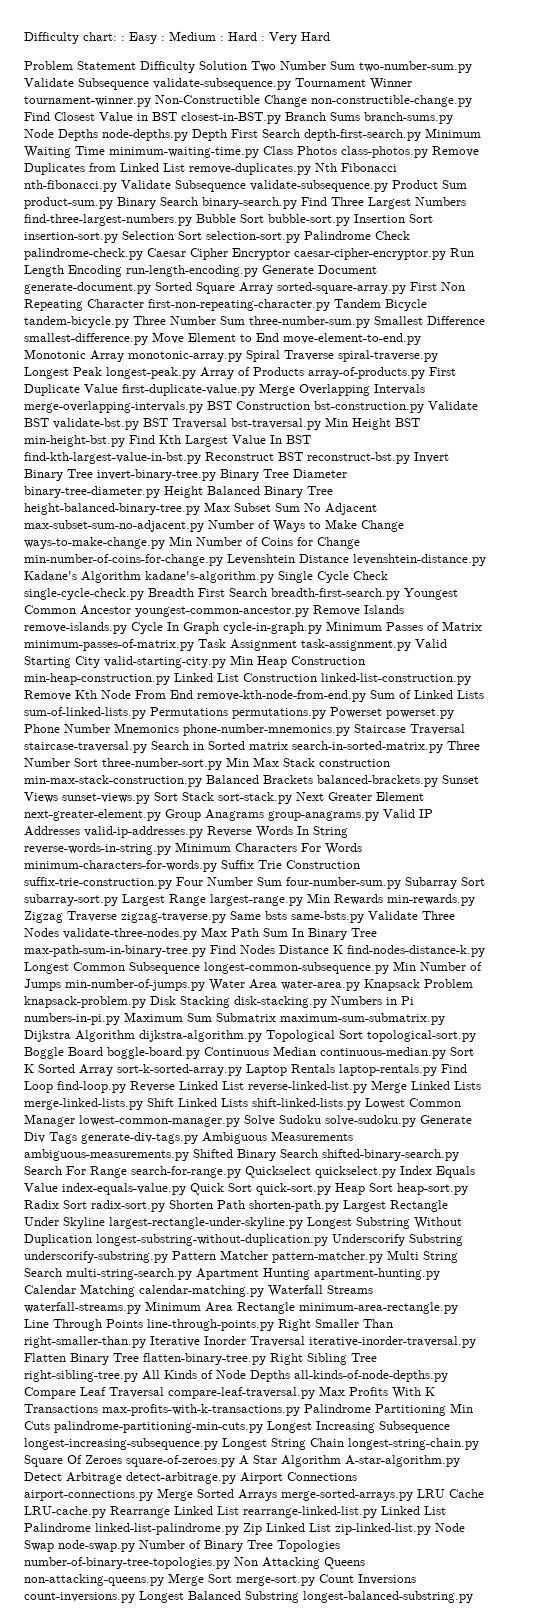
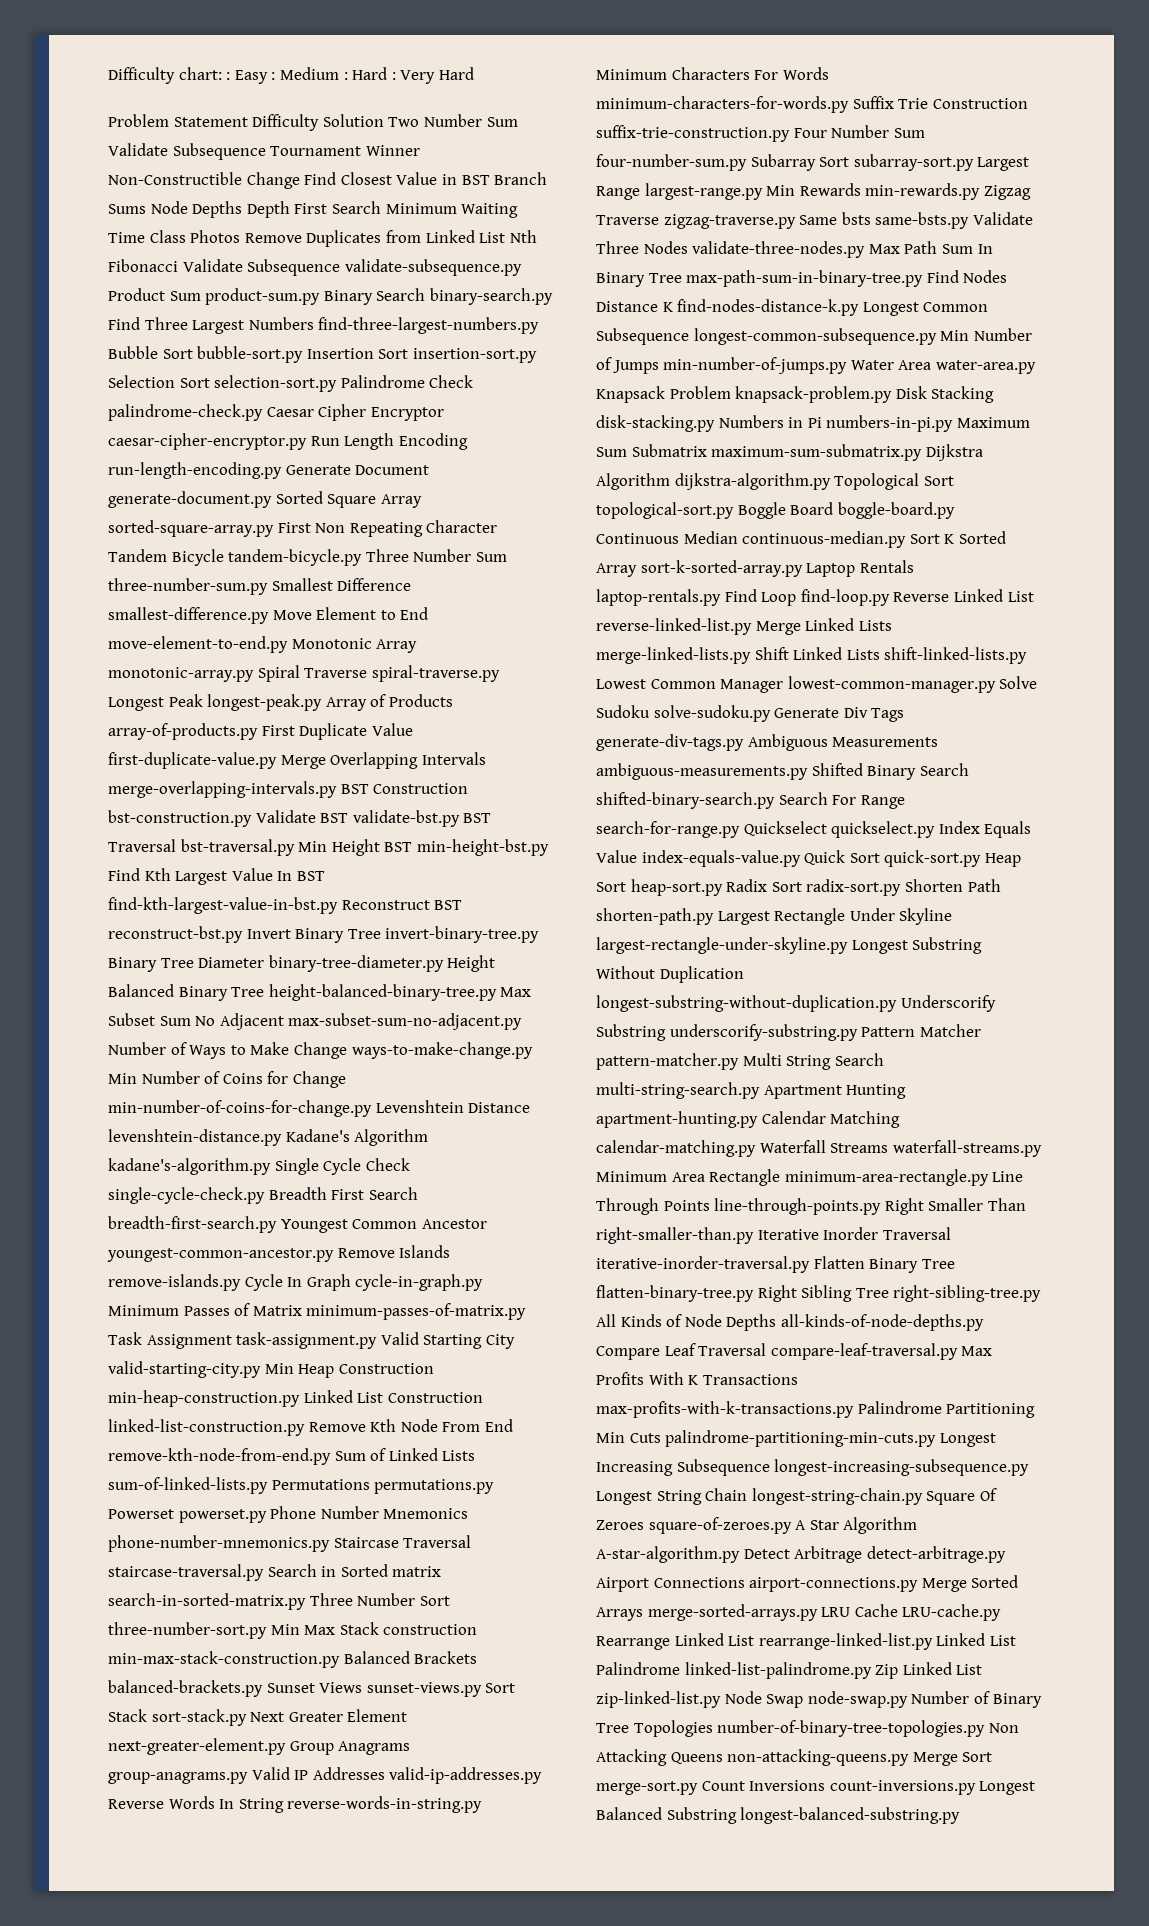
- Problem Statement Difficulty Solution Two Number Sum two-number-sum.py Validate Subsequence validate-subsequence.py Tournament Winner tournament-winner.py Non-Constructible Change non-constructible-change.py Find Closest Value in BST closest-in-BST.py Branch Sums branch-sums.py Node Depths node-depths.py Depth First Search depth-first-search.py Minimum Waiting Time minimum-waiting-time.py Class Photos class-photos.py Remove Duplicates from Linked List remove-duplicates.py Nth Fibonacci nth-fibonacci.py Validate Subsequence validate-subsequence.py Product Sum product-sum.py Binary Search binary-search.py Find Three Largest Numbers find-three-largest-numbers.py Bubble Sort bubble-sort.py Insertion Sort insertion-sort.py Selection Sort selection-sort.py Palindrome Check palindrome-check.py Caesar Cipher Encryptor caesar-cipher-encryptor.py Run Length Encoding run-length-encoding.py Generate Document generate-document.py Sorted Square Array sorted-square-array.py First Non Repeating Character first-non-repeating-character.py Tandem Bicycle tandem-bicycle.py Three Number Sum three-number-sum.py Smallest Difference smallest-difference.py Move Element to End move-element-to-end.py Monotonic Array monotonic-array.py Spiral Traverse spiral-traverse.py Longest Peak longest-peak.py Array of Products array-of-products.py First Duplicate Value first-duplicate-value.py Merge Overlapping Intervals merge-overlapping-intervals.py BST Construction bst-construction.py Validate BST validate-bst.py BST Traversal bst-traversal.py Min Height BST min-height-bst.py Find Kth Largest Value In BST find-kth-largest-value-in-bst.py Reconstruct BST reconstruct-bst.py Invert Binary Tree invert-binary-tree.py Binary Tree Diameter binary-tree-diameter.py Height Balanced Binary Tree height-balanced-binary-tree.py Max Subset Sum No Adjacent max-subset-sum-no-adjacent.py Number of Ways to Make Change ways-to-make-change.py Min Number of Coins for Change min-number-of-coins-for-change.py Levenshtein Distance levenshtein-distance.py Kadane's Algorithm kadane's-algorithm.py Single Cycle Check single-cycle-check.py Breadth First Search breadth-first-search.py Youngest Common Ancestor youngest-common-ancestor.py Remove Islands remove-islands.py Cycle In Graph cycle-in-graph.py Minimum Passes of Matrix minimum-passes-of-matrix.py Task Assignment task-assignment.py Valid Starting City valid-starting-city.py Min Heap Construction min-heap-construction.py Linked List Construction linked-list-construction.py Remove Kth Node From End remove-kth-node-from-end.py Sum of Linked Lists sum-of-linked-lists.py Permutations permutations.py Powerset powerset.py Phone Number Mnemonics phone-number-mnemonics.py Staircase Traversal staircase-traversal.py Search in Sorted matrix search-in-sorted-matrix.py Three Number Sort three-number-sort.py Min Max Stack construction min-max-stack-construction.py Balanced Brackets balanced-brackets.py Sunset Views sunset-views.py Sort Stack sort-stack.py Next Greater Element next-greater-element.py Group Anagrams group-anagrams.py Valid IP Addresses valid-ip-addresses.py Reverse Words In String reverse-words-in-string.py Minimum Characters For Words minimum-characters-for-words.py Suffix Trie Construction suffix-trie-construction.py Four Number Sum four-number-sum.py Subarray Sort subarray-sort.py Largest Range largest-range.py Min Rewards min-rewards.py Zigzag Traverse zigzag-traverse.py Same bsts same-bsts.py Validate Three Nodes validate-three-nodes.py Max Path Sum In Binary Tree max-path-sum-in-binary-tree.py Find Nodes Distance K find-nodes-distance-k.py Longest Common Subsequence longest-common-subsequence.py Min Number of Jumps min-number-of-jumps.py Water Area water-area.py Knapsack Problem knapsack-problem.py Disk Stacking disk-stacking.py Numbers in Pi numbers-in-pi.py Maximum Sum Submatrix maximum-sum-submatrix.py Dijkstra Algorithm dijkstra-algorithm.py Topological Sort topological-sort.py Boggle Board boggle-board.py Continuous Median continuous-median.py Sort K Sorted Array sort-k-sorted-array.py Laptop Rentals laptop-rentals.py Find Loop find-loop.py Reverse Linked List reverse-linked-list.py Merge Linked Lists merge-linked-lists.py Shift Linked Lists shift-linked-lists.py Lowest Common Manager lowest-common-manager.py Solve Sudoku solve-sudoku.py Generate Div Tags generate-div-tags.py Ambiguous Measurements ambiguous-measurements.py Shifted Binary Search shifted-binary-search.py Search For Range search-for-range.py Quickselect quickselect.py Index Equals Value index-equals-value.py Quick Sort quick-sort.py Heap Sort heap-sort.py Radix Sort radix-sort.py Shorten Path shorten-path.py Largest Rectangle Under Skyline largest-rectangle-under-skyline.py Longest Substring Without Duplication longest-substring-without-duplication.py Underscorify Substring underscorify-substring.py Pattern Matcher pattern-matcher.py Multi String Search multi-string-search.py Apartment Hunting apartment-hunting.py Calendar Matching calendar-matching.py Waterfall Streams waterfall-streams.py Minimum Area Rectangle minimum-area-rectangle.py Line Through Points line-through-points.py Right Smaller Than right-smaller-than.py Iterative Inorder Traversal iterative-inorder-traversal.py Flatten Binary Tree flatten-binary-tree.py Right Sibling Tree right-sibling-tree.py All Kinds of Node Depths all-kinds-of-node-depths.py Compare Leaf Traversal compare-leaf-traversal.py Max Profits With K Transactions max-profits-with-k-transactions.py Palindrome Partitioning Min Cuts palindrome-partitioning-min-cuts.py Longest Increasing Subsequence longest-increasing-subsequence.py Longest String Chain longest-string-chain.py Square Of Zeroes square-of-zeroes.py A Star Algorithm A-star-algorithm.py Detect Arbitrage detect-arbitrage.py Airport Connections airport-connections.py Merge Sorted Arrays merge-sorted-arrays.py LRU Cache LRU-cache.py Rearrange Linked List rearrange-linked-list.py Linked List Palindrome linked-list-palindrome.py Zip Linked List zip-linked-list.py Node Swap node-swap.py Number of Binary Tree Topologies number-of-binary-tree-topologies.py Non Attacking Queens non-attacking-queens.py Merge Sort merge-sort.py Count Inversions count-inversions.py Longest Balanced Substring longest-balanced-substring.py
+ Problem Statement Difficulty Solution Two Number Sum Validate Subsequence Tournament Winner Non-Constructible Change Find Closest Value in BST Branch Sums Node Depths Depth First Search Minimum Waiting Time Class Photos Remove Duplicates from Linked List Nth Fibonacci Validate Subsequence validate-subsequence.py Product Sum product-sum.py Binary Search binary-search.py Find Three Largest Numbers find-three-largest-numbers.py Bubble Sort bubble-sort.py Insertion Sort insertion-sort.py Selection Sort selection-sort.py Palindrome Check palindrome-check.py Caesar Cipher Encryptor caesar-cipher-encryptor.py Run Length Encoding run-length-encoding.py Generate Document generate-document.py Sorted Square Array sorted-square-array.py First Non Repeating Character Tandem Bicycle tandem-bicycle.py Three Number Sum three-number-sum.py Smallest Difference smallest-difference.py Move Element to End move-element-to-end.py Monotonic Array monotonic-array.py Spiral Traverse spiral-traverse.py Longest Peak longest-peak.py Array of Products array-of-products.py First Duplicate Value first-duplicate-value.py Merge Overlapping Intervals merge-overlapping-intervals.py BST Construction bst-construction.py Validate BST validate-bst.py BST Traversal bst-traversal.py Min Height BST min-height-bst.py Find Kth Largest Value In BST find-kth-largest-value-in-bst.py Reconstruct BST reconstruct-bst.py Invert Binary Tree invert-binary-tree.py Binary Tree Diameter binary-tree-diameter.py Height Balanced Binary Tree height-balanced-binary-tree.py Max Subset Sum No Adjacent max-subset-sum-no-adjacent.py Number of Ways to Make Change ways-to-make-change.py Min Number of Coins for Change min-number-of-coins-for-change.py Levenshtein Distance levenshtein-distance.py Kadane's Algorithm kadane's-algorithm.py Single Cycle Check single-cycle-check.py Breadth First Search breadth-first-search.py Youngest Common Ancestor youngest-common-ancestor.py Remove Islands remove-islands.py Cycle In Graph cycle-in-graph.py Minimum Passes of Matrix minimum-passes-of-matrix.py Task Assignment task-assignment.py Valid Starting City valid-starting-city.py Min Heap Construction min-heap-construction.py Linked List Construction linked-list-construction.py Remove Kth Node From End remove-kth-node-from-end.py Sum of Linked Lists sum-of-linked-lists.py Permutations permutations.py Powerset powerset.py Phone Number Mnemonics phone-number-mnemonics.py Staircase Traversal staircase-traversal.py Search in Sorted matrix search-in-sorted-matrix.py Three Number Sort three-number-sort.py Min Max Stack construction min-max-stack-construction.py Balanced Brackets balanced-brackets.py Sunset Views sunset-views.py Sort Stack sort-stack.py Next Greater Element next-greater-element.py Group Anagrams group-anagrams.py Valid IP Addresses valid-ip-addresses.py Reverse Words In String reverse-words-in-string.py Minimum Characters For Words minimum-characters-for-words.py Suffix Trie Construction suffix-trie-construction.py Four Number Sum four-number-sum.py Subarray Sort subarray-sort.py Largest Range largest-range.py Min Rewards min-rewards.py Zigzag Traverse zigzag-traverse.py Same bsts same-bsts.py Validate Three Nodes validate-three-nodes.py Max Path Sum In Binary Tree max-path-sum-in-binary-tree.py Find Nodes Distance K find-nodes-distance-k.py Longest Common Subsequence longest-common-subsequence.py Min Number of Jumps min-number-of-jumps.py Water Area water-area.py Knapsack Problem knapsack-problem.py Disk Stacking disk-stacking.py Numbers in Pi numbers-in-pi.py Maximum Sum Submatrix maximum-sum-submatrix.py Dijkstra Algorithm dijkstra-algorithm.py Topological Sort topological-sort.py Boggle Board boggle-board.py Continuous Median continuous-median.py Sort K Sorted Array sort-k-sorted-array.py Laptop Rentals laptop-rentals.py Find Loop find-loop.py Reverse Linked List reverse-linked-list.py Merge Linked Lists merge-linked-lists.py Shift Linked Lists shift-linked-lists.py Lowest Common Manager lowest-common-manager.py Solve Sudoku solve-sudoku.py Generate Div Tags generate-div-tags.py Ambiguous Measurements ambiguous-measurements.py Shifted Binary Search shifted-binary-search.py Search For Range search-for-range.py Quickselect quickselect.py Index Equals Value index-equals-value.py Quick Sort quick-sort.py Heap Sort heap-sort.py Radix Sort radix-sort.py Shorten Path shorten-path.py Largest Rectangle Under Skyline largest-rectangle-under-skyline.py Longest Substring Without Duplication longest-substring-without-duplication.py Underscorify Substring underscorify-substring.py Pattern Matcher pattern-matcher.py Multi String Search multi-string-search.py Apartment Hunting apartment-hunting.py Calendar Matching calendar-matching.py Waterfall Streams waterfall-streams.py Minimum Area Rectangle minimum-area-rectangle.py Line Through Points line-through-points.py Right Smaller Than right-smaller-than.py Iterative Inorder Traversal iterative-inorder-traversal.py Flatten Binary Tree flatten-binary-tree.py Right Sibling Tree right-sibling-tree.py All Kinds of Node Depths all-kinds-of-node-depths.py Compare Leaf Traversal compare-leaf-traversal.py Max Profits With K Transactions max-profits-with-k-transactions.py Palindrome Partitioning Min Cuts palindrome-partitioning-min-cuts.py Longest Increasing Subsequence longest-increasing-subsequence.py Longest String Chain longest-string-chain.py Square Of Zeroes square-of-zeroes.py A Star Algorithm A-star-algorithm.py Detect Arbitrage detect-arbitrage.py Airport Connections airport-connections.py Merge Sorted Arrays merge-sorted-arrays.py LRU Cache LRU-cache.py Rearrange Linked List rearrange-linked-list.py Linked List Palindrome linked-list-palindrome.py Zip Linked List zip-linked-list.py Node Swap node-swap.py Number of Binary Tree Topologies number-of-binary-tree-topologies.py Non Attacking Queens non-attacking-queens.py Merge Sort merge-sort.py Count Inversions count-inversions.py Longest Balanced Substring longest-balanced-substring.py

